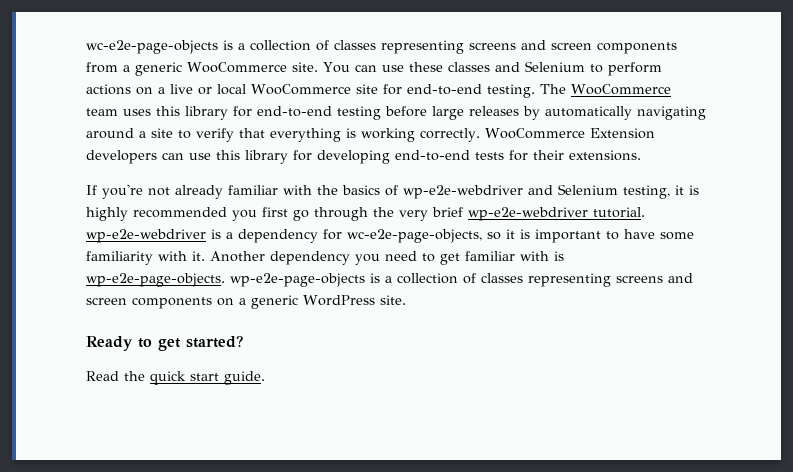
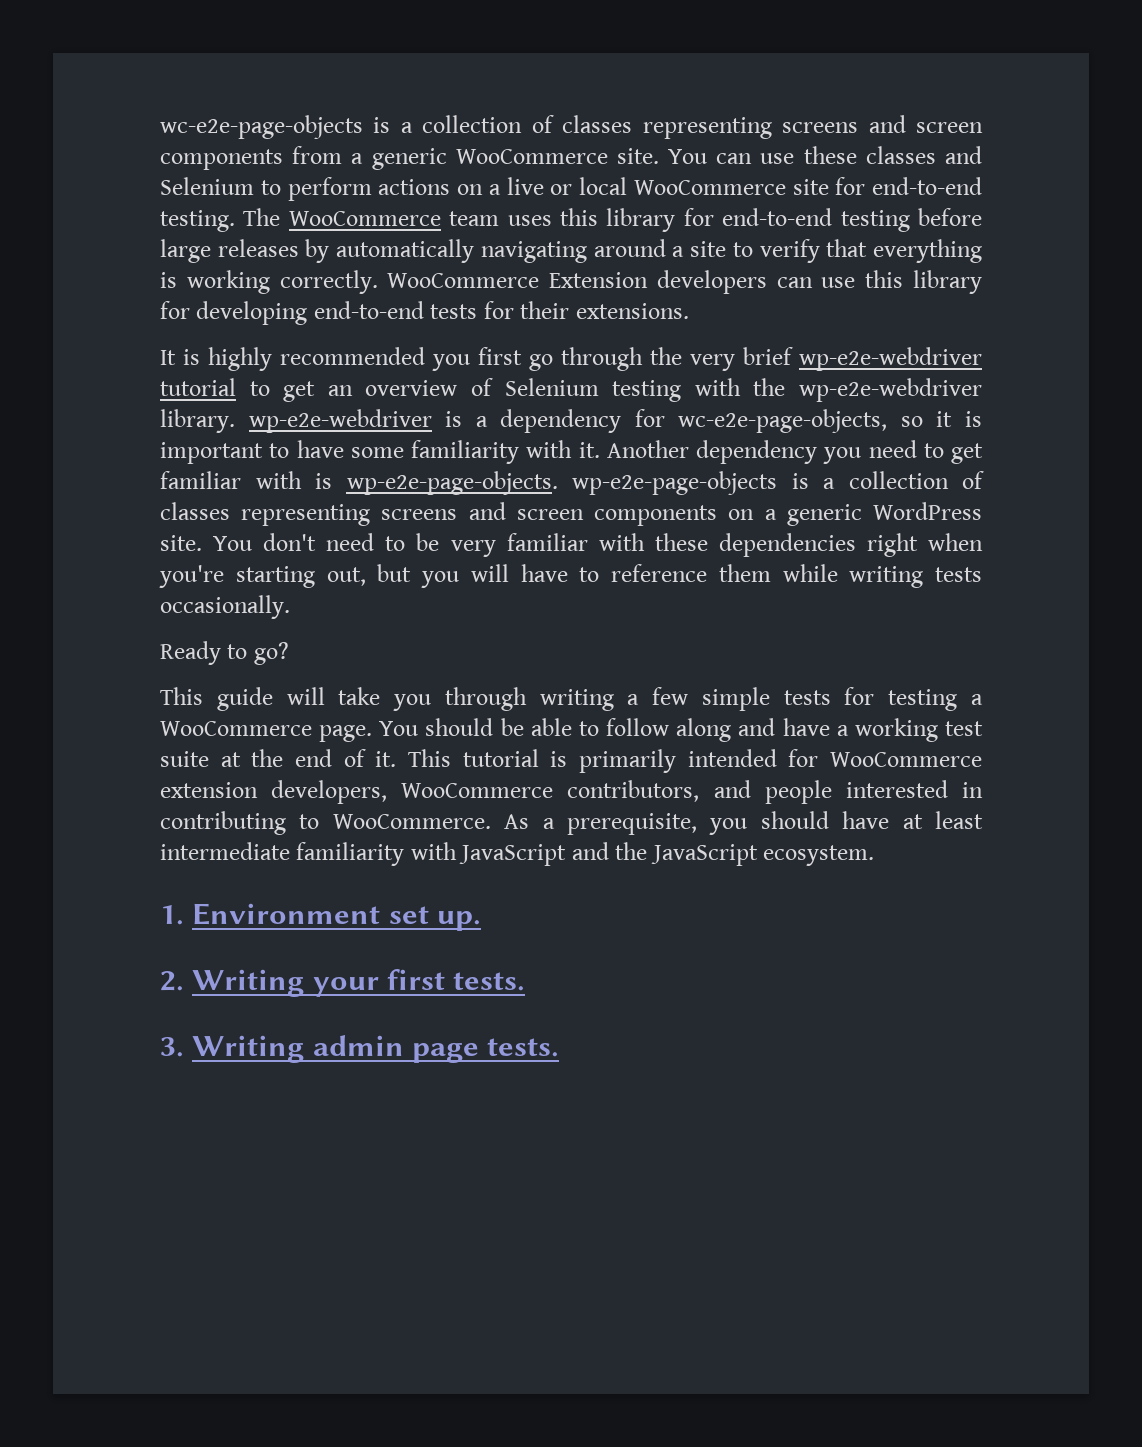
- If you're not already familiar with the basics of wp-e2e-webdriver and Selenium testing, it is highly recommended you first go through the very brief wp-e2e-webdriver tutorial. wp-e2e-webdriver is a dependency for wc-e2e-page-objects, so it is important to have some familiarity with it.
+ It is highly recommended you first go through the very brief wp-e2e-webdriver tutorial to get an overview of Selenium testing with the wp-e2e-webdriver library. wp-e2e-webdriver is a dependency for wc-e2e-page-objects, so it is important to have some familiarity with it.
- Another dependency you need to get familiar with is wp-e2e-page-objects. wp-e2e-page-objects is a collection of classes representing screens and screen components on a generic WordPress site.
- Ready to get started?
- Read the quick start guide.
+ Another dependency you need to get familiar with is wp-e2e-page-objects. wp-e2e-page-objects is a collection of classes representing screens and screen components on a generic WordPress site. You don't need to be very familiar with these dependencies right when you're starting out, but you will have to reference them while writing tests occasionally.
+ Ready to go?
+ This guide will take you through writing a few simple tests for testing a WooCommerce page. You should be able to follow along and have a working test suite at the end of it. This tutorial is primarily intended for WooCommerce extension developers, WooCommerce contributors, and people interested in contributing to WooCommerce. As a prerequisite, you should have at least intermediate familiarity with JavaScript and the JavaScript ecosystem.
+ 1. Environment set up.
+ 2. Writing your first tests.
+ 3. Writing admin page tests.

